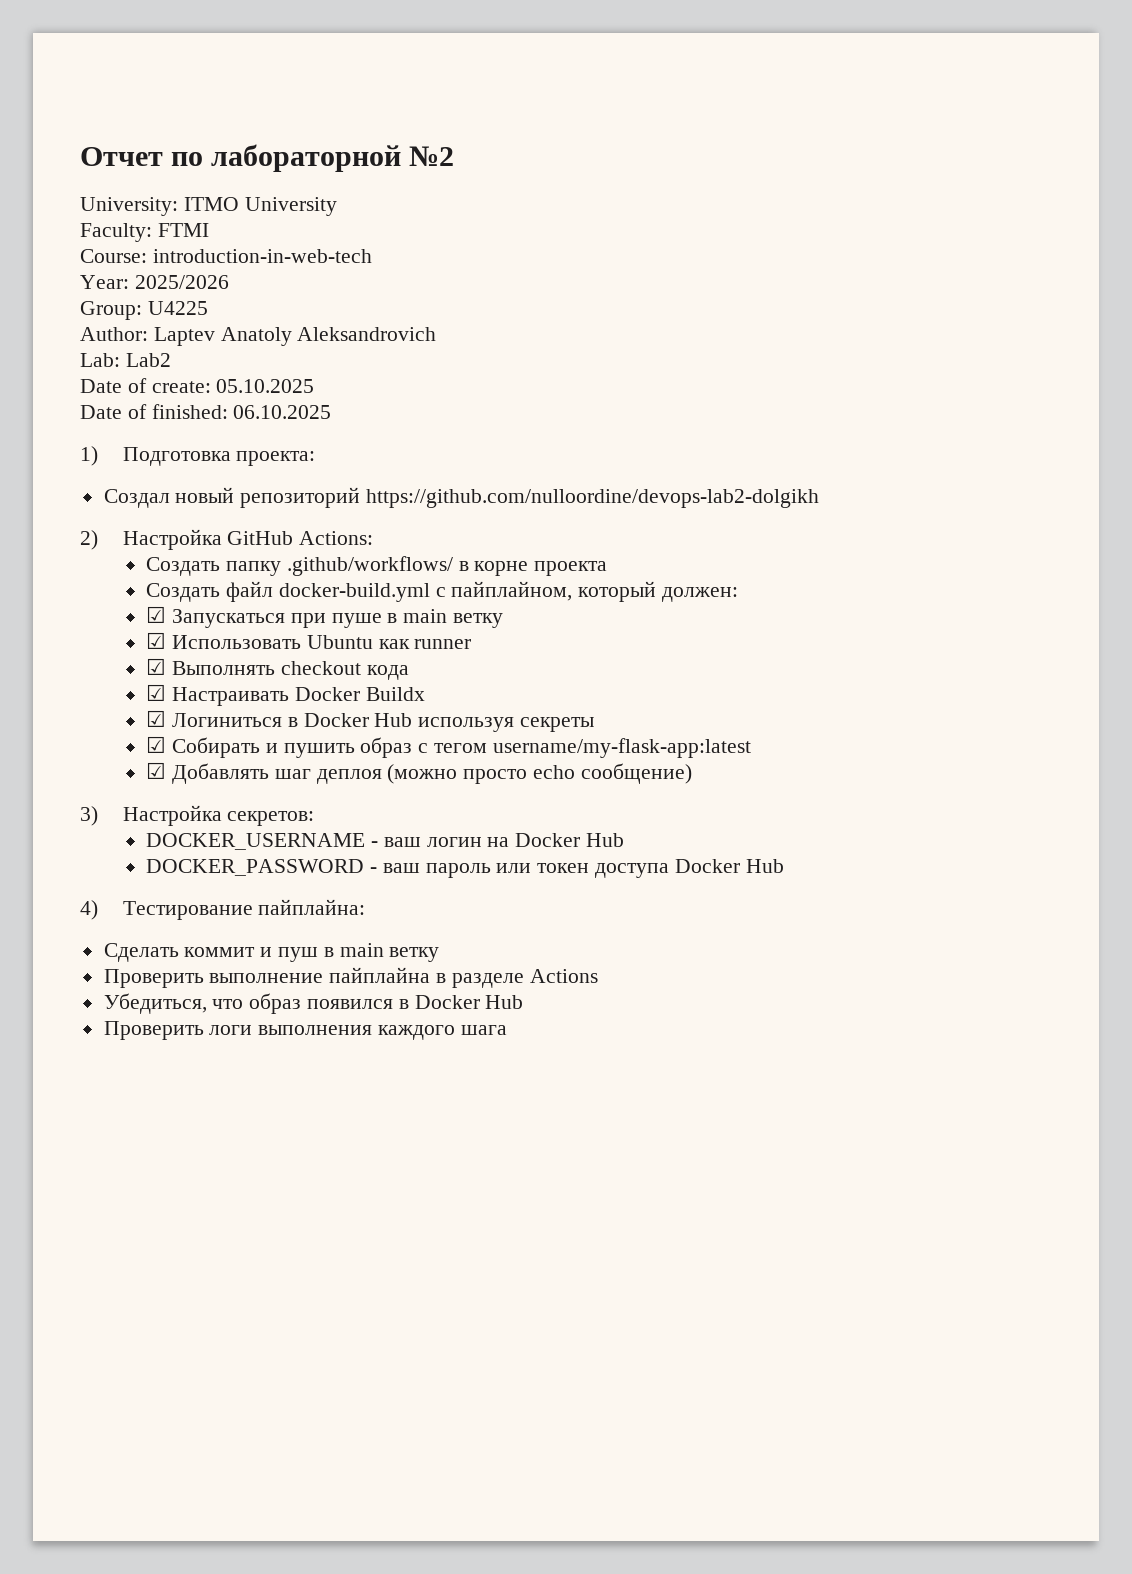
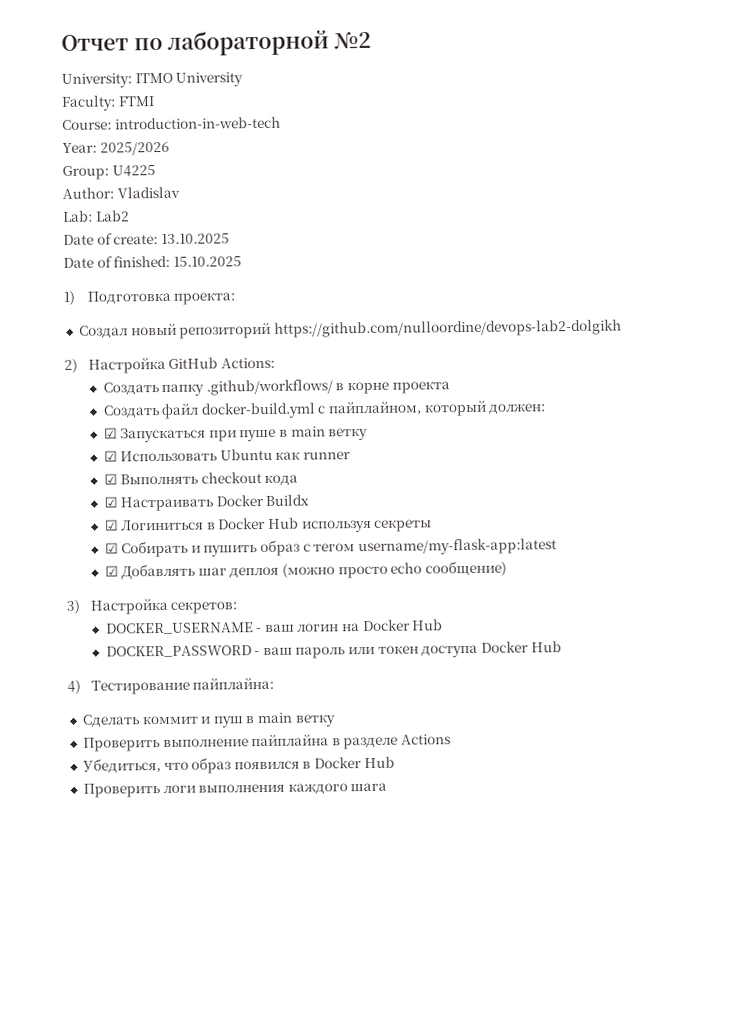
- Author: Laptev Anatoly Aleksandrovich
+ Author: Vladislav
- Date of create: 05.10.2025
+ Date of create: 13.10.2025
- Date of finished: 06.10.2025
+ Date of finished: 15.10.2025

